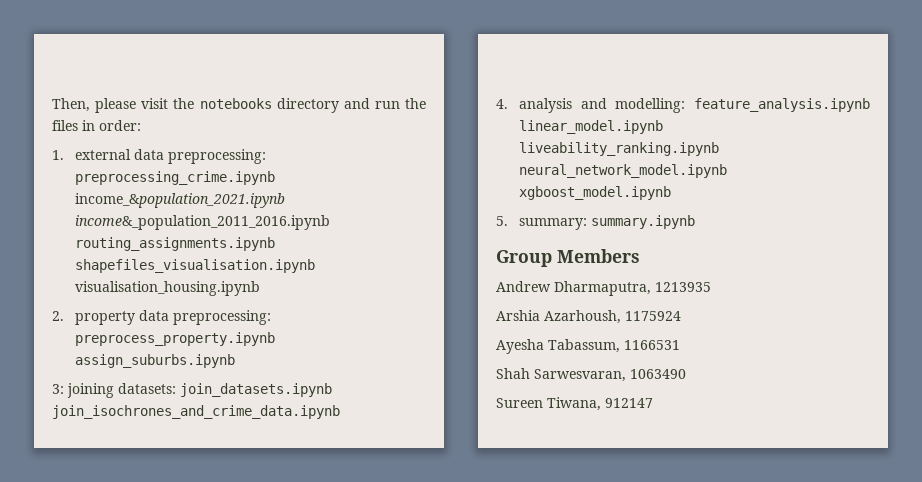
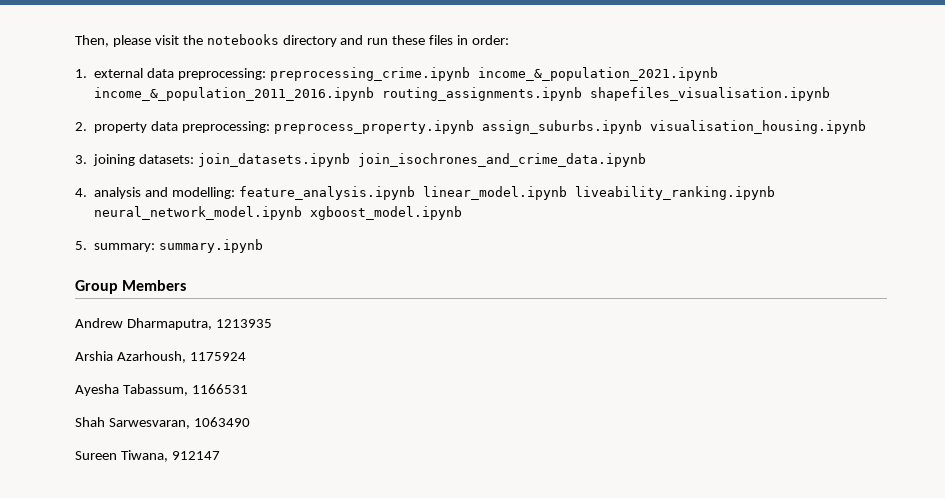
- Then, please visit the notebooks directory and run the files in order:
+ Then, please visit the notebooks directory and run these files in order:
- 1. external data preprocessing: preprocessing_crime.ipynb income_&population_2021.ipynb income&_population_2011_2016.ipynb routing_assignments.ipynb shapefiles_visualisation.ipynb visualisation_housing.ipynb
+ 1. external data preprocessing: preprocessing_crime.ipynb income_&_population_2021.ipynb income_&_population_2011_2016.ipynb routing_assignments.ipynb shapefiles_visualisation.ipynb
- 2. property data preprocessing: preprocess_property.ipynb assign_suburbs.ipynb
- 3: joining datasets: join_datasets.ipynb join_isochrones_and_crime_data.ipynb
+ 2. property data preprocessing: preprocess_property.ipynb assign_suburbs.ipynb visualisation_housing.ipynb
+ 3. joining datasets: join_datasets.ipynb join_isochrones_and_crime_data.ipynb

